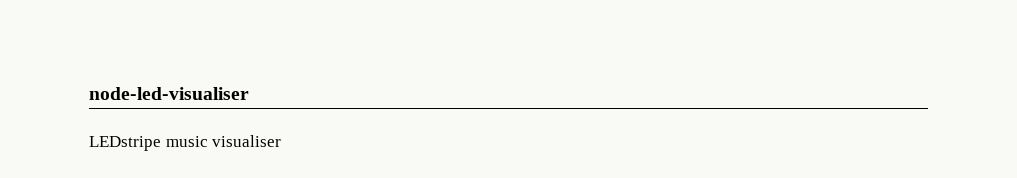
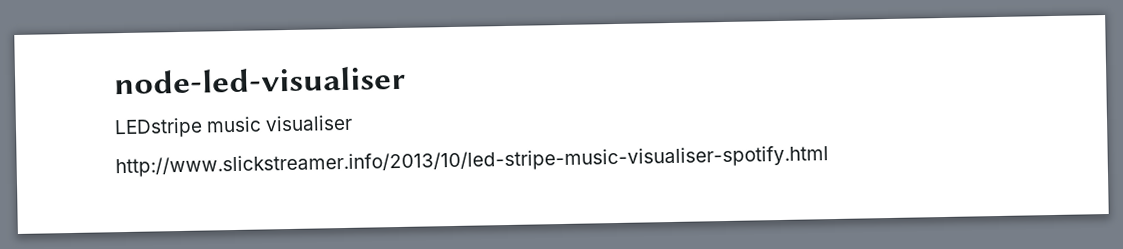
+ http://www.slickstreamer.info/2013/10/led-stripe-music-visualiser-spotify.html

